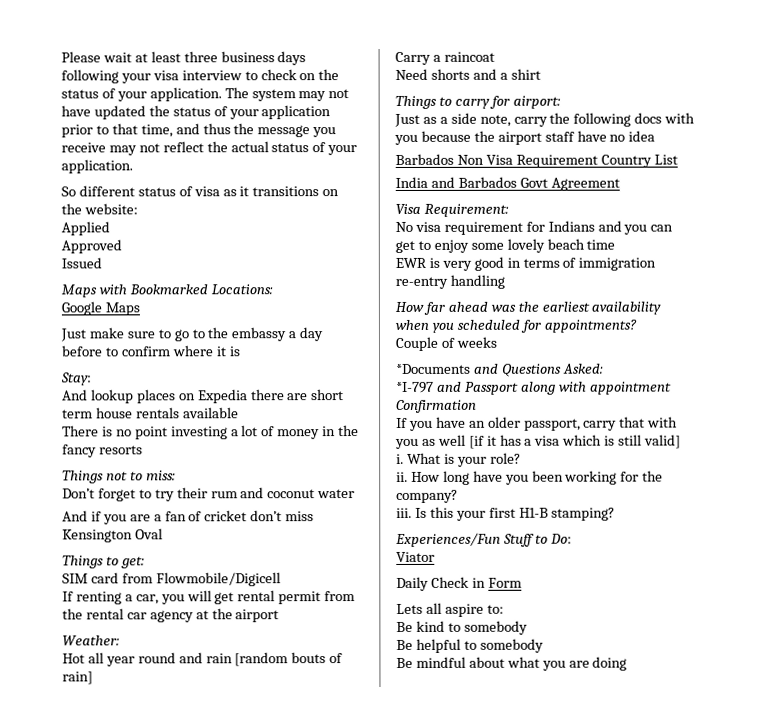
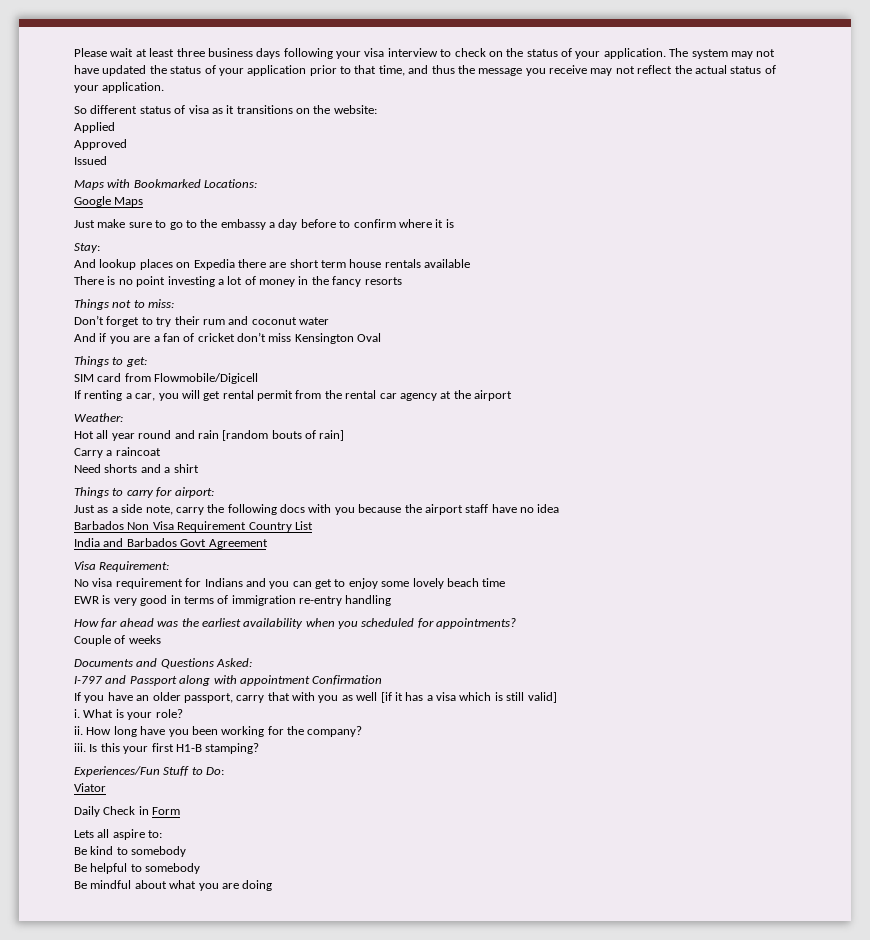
- *Documents and Questions Asked:
+ Documents and Questions Asked:
- *I-797 and Passport along with appointment Confirmation
+ I-797 and Passport along with appointment Confirmation

